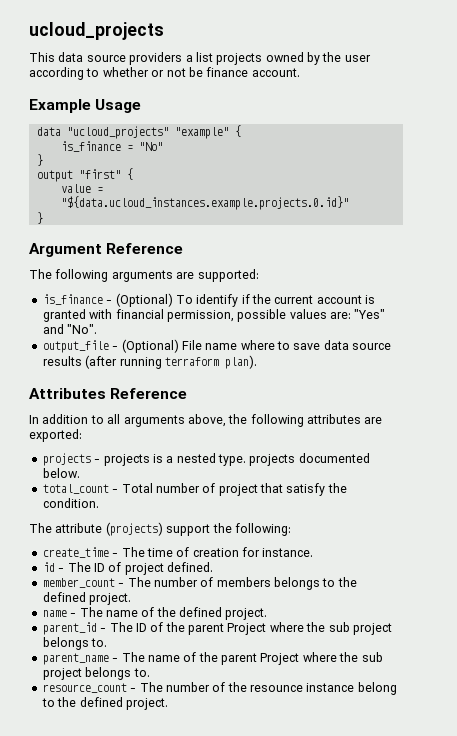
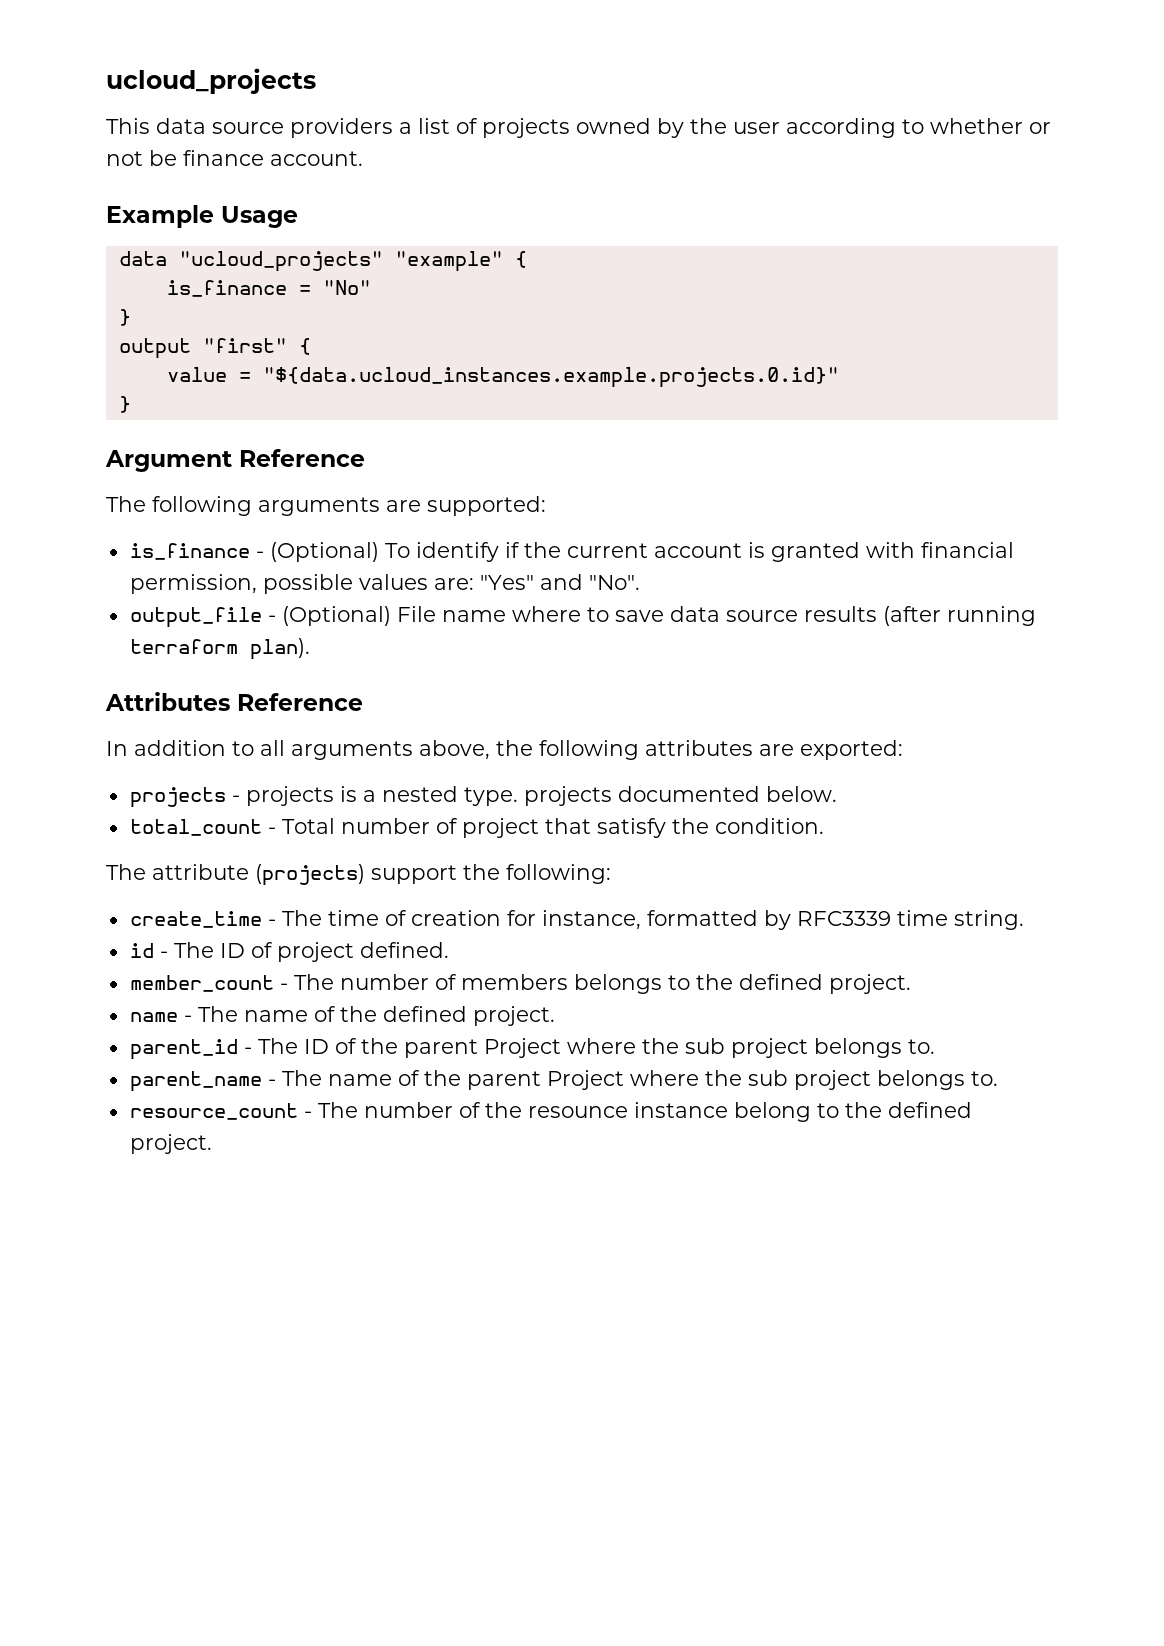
- This data source providers a list projects owned by the user according to whether or not be finance account.
+ This data source providers a list of projects owned by the user according to whether or not be finance account.
- create_time - The time of creation for instance.
+ create_time - The time of creation for instance, formatted by RFC3339 time string.

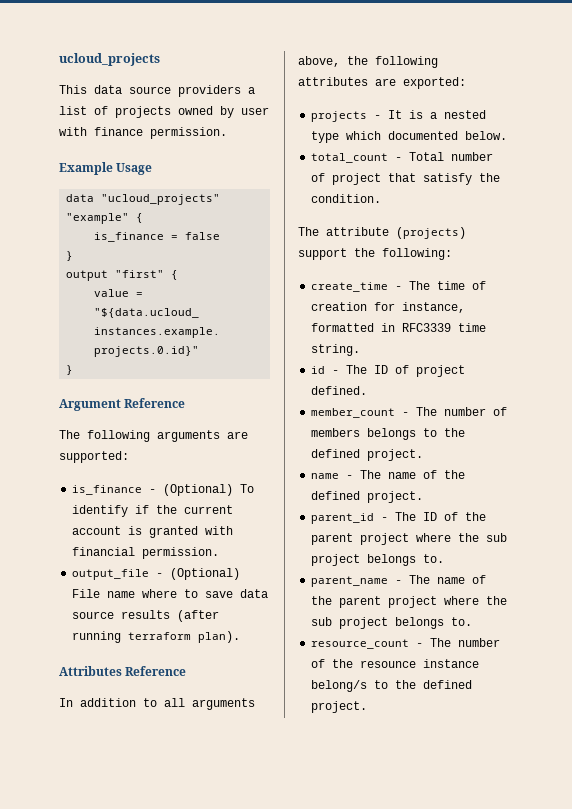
- This data source providers a list of projects owned by the user according to whether or not be finance account.
+ This data source providers a list of projects owned by user with finance permission.
- is_finance = "No"
+ is_finance = false
- is_finance - (Optional) To identify if the current account is granted with financial permission, possible values are: "Yes" and "No".
+ is_finance - (Optional) To identify if the current account is granted with financial permission.
- projects - projects is a nested type. projects documented below.
+ projects - It is a nested type which documented below.
- create_time - The time of creation for instance, formatted by RFC3339 time string.
+ create_time - The time of creation for instance, formatted in RFC3339 time string.
- parent_id - The ID of the parent Project where the sub project belongs to.
+ parent_id - The ID of the parent project where the sub project belongs to.
- parent_name - The name of the parent Project where the sub project belongs to.
+ parent_name - The name of the parent project where the sub project belongs to.
- resource_count - The number of the resounce instance belong to the defined project.
+ resource_count - The number of the resounce instance belong/s to the defined project.

